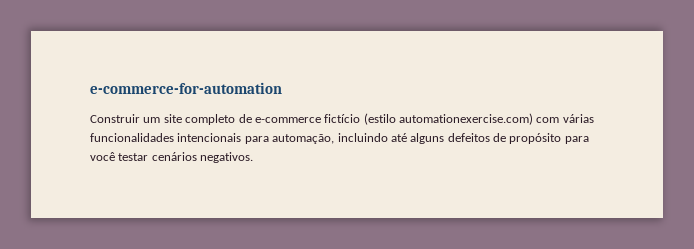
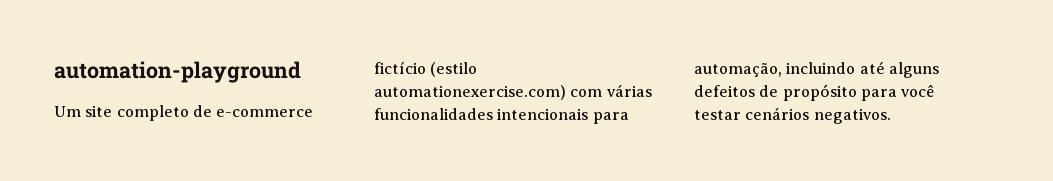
- e-commerce-for-automation
- Construir um site completo de e-commerce fictício (estilo automationexercise.com) com várias funcionalidades intencionais para automação, incluindo até alguns defeitos de propósito para você testar cenários negativos.
+ automation-playground
+ Um site completo de e-commerce fictício (estilo automationexercise.com) com várias funcionalidades intencionais para automação, incluindo até alguns defeitos de propósito para você testar cenários negativos.

